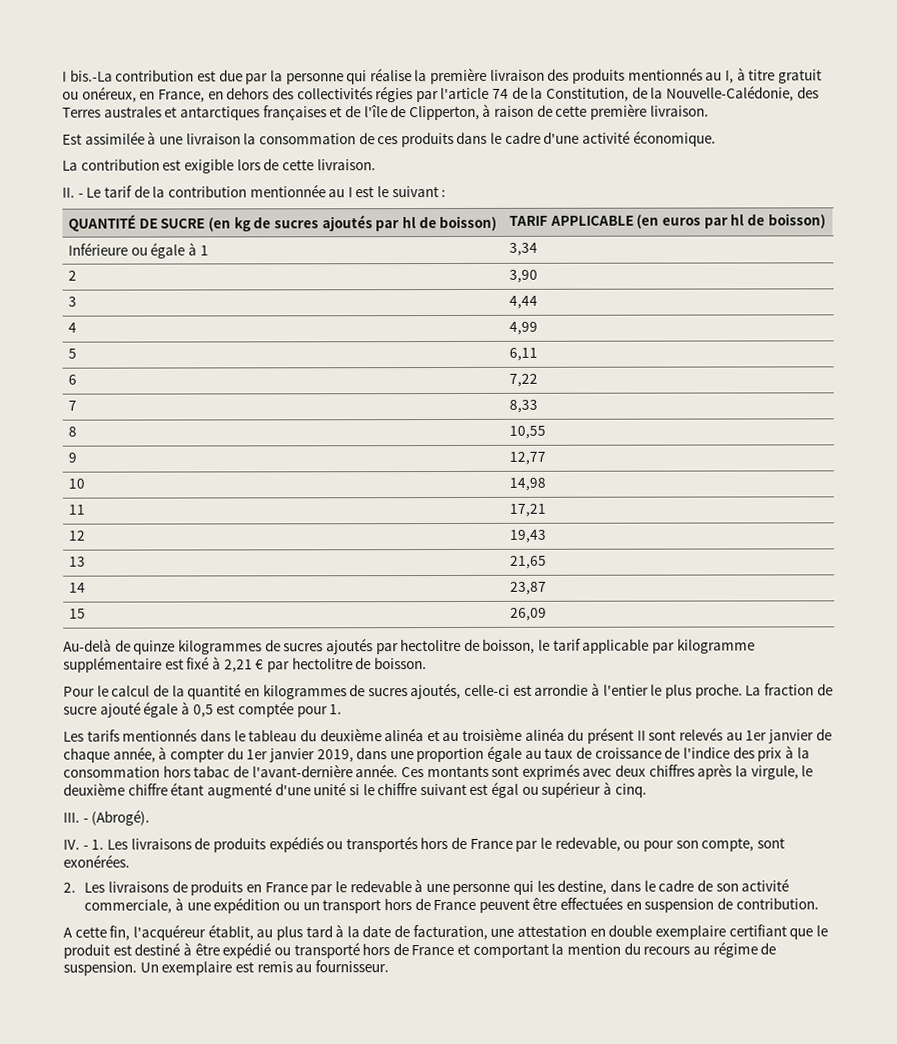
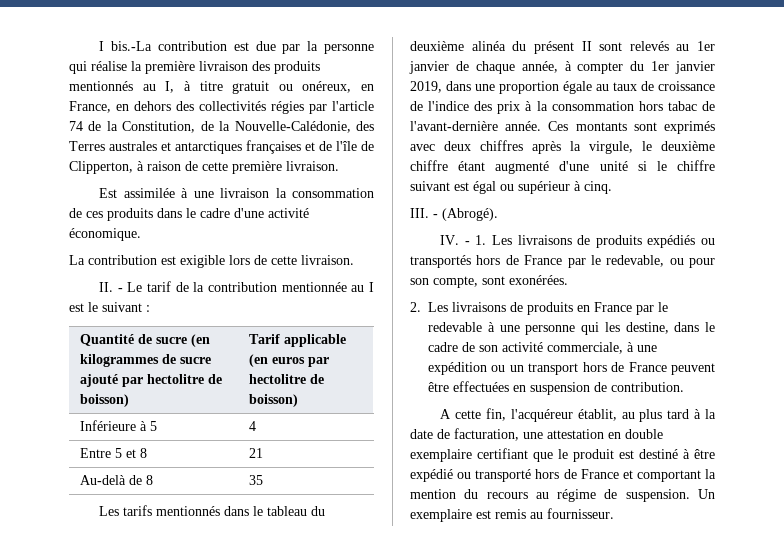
- QUANTITÉ DE SUCRE (en kg de sucres ajoutés par hl de boisson) | TARIF APPLICABLE (en euros par hl de boisson)
+ Quantité de sucre (en kilogrammes de sucre ajouté par hectolitre de boisson) | Tarif applicable (en euros par hectolitre de boisson)
- Inférieure ou égale à 1 | 3,34
- 2 | 3,90
- 3 | 4,44
- 4 | 4,99
- 5 | 6,11
- 6 | 7,22
- 7 | 8,33
- 8 | 10,55
- 9 | 12,77
- 10 | 14,98
- 11 | 17,21
- 12 | 19,43
- 13 | 21,65
- 14 | 23,87
- 15 | 26,09
- Au-delà de quinze kilogrammes de sucres ajoutés par hectolitre de boisson, le tarif applicable par kilogramme supplémentaire est fixé à 2,21 € par hectolitre de boisson.
- Pour le calcul de la quantité en kilogrammes de sucres ajoutés, celle-ci est arrondie à l'entier le plus proche. La fraction de sucre ajouté égale à 0,5 est comptée pour 1.
+ Inférieure à 5 | 4
+ Entre 5 et 8 | 21
+ Au-delà de 8 | 35
- Les tarifs mentionnés dans le tableau du deuxième alinéa et au troisième alinéa du présent II sont relevés au 1er janvier de chaque année, à compter du 1er janvier 2019, dans une proportion égale au taux de croissance de l'indice des prix à la consommation hors tabac de l'avant-dernière année.
+ Les tarifs mentionnés dans le tableau du deuxième alinéa du présent II sont relevés au 1er janvier de chaque année, à compter du 1er janvier 2019, dans une proportion égale au taux de croissance de l'indice des prix à la consommation hors tabac de l'avant-dernière année.

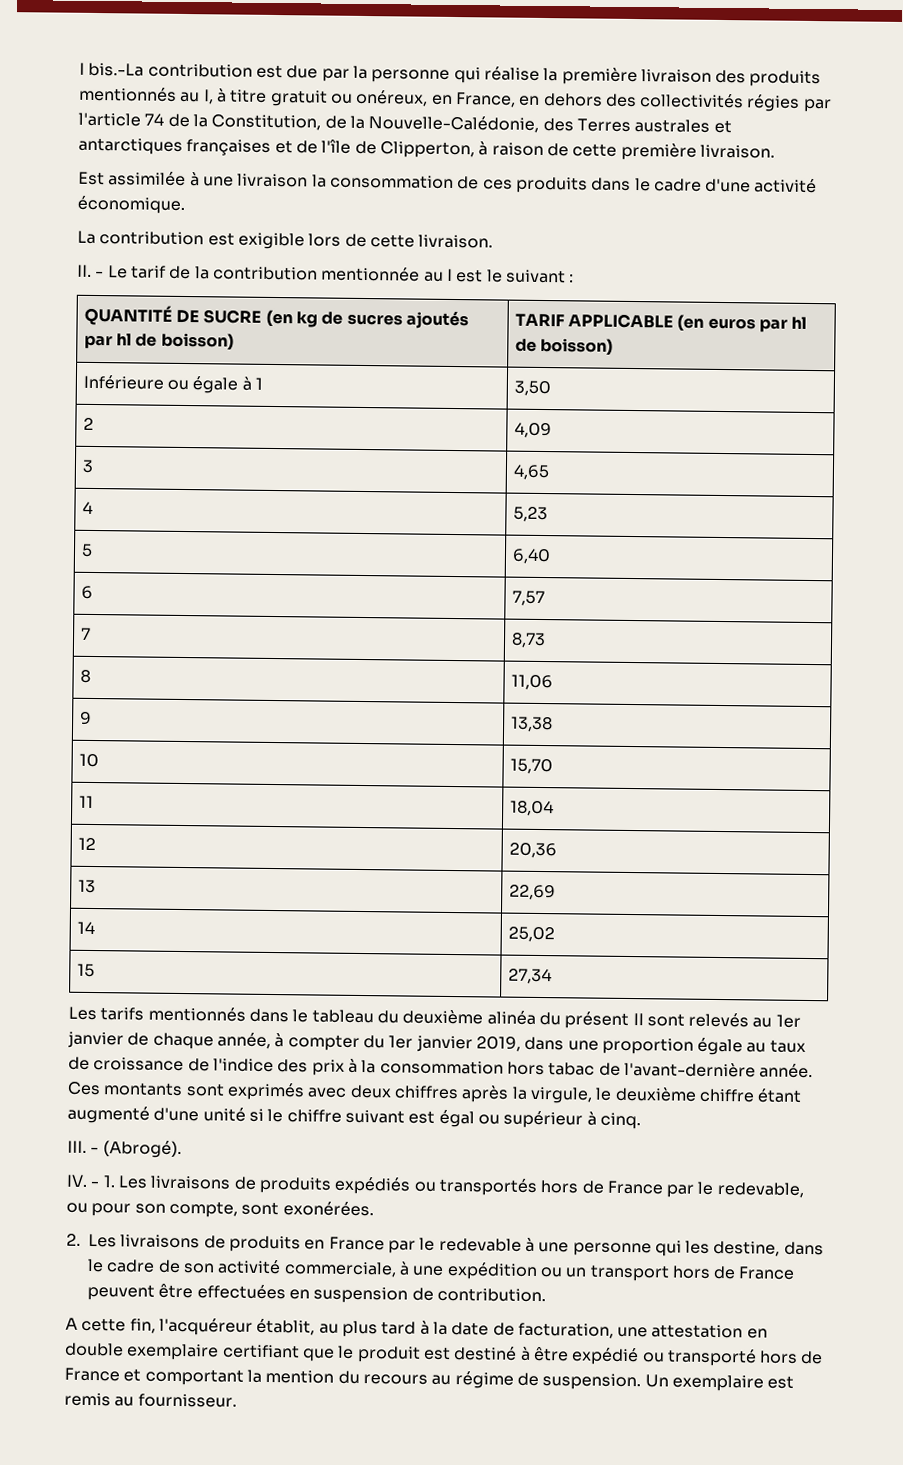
- Quantité de sucre (en kilogrammes de sucre ajouté par hectolitre de boisson) | Tarif applicable (en euros par hectolitre de boisson)
+ QUANTITÉ DE SUCRE (en kg de sucres ajoutés par hl de boisson) | TARIF APPLICABLE (en euros par hl de boisson)
- Inférieure à 5 | 4
- Entre 5 et 8 | 21
- Au-delà de 8 | 35
+ Inférieure ou égale à 1 | 3,50
+ 2 | 4,09
+ 3 | 4,65
+ 4 | 5,23
+ 5 | 6,40
+ 6 | 7,57
+ 7 | 8,73
+ 8 | 11,06
+ 9 | 13,38
+ 10 | 15,70
+ 11 | 18,04
+ 12 | 20,36
+ 13 | 22,69
+ 14 | 25,02
+ 15 | 27,34

